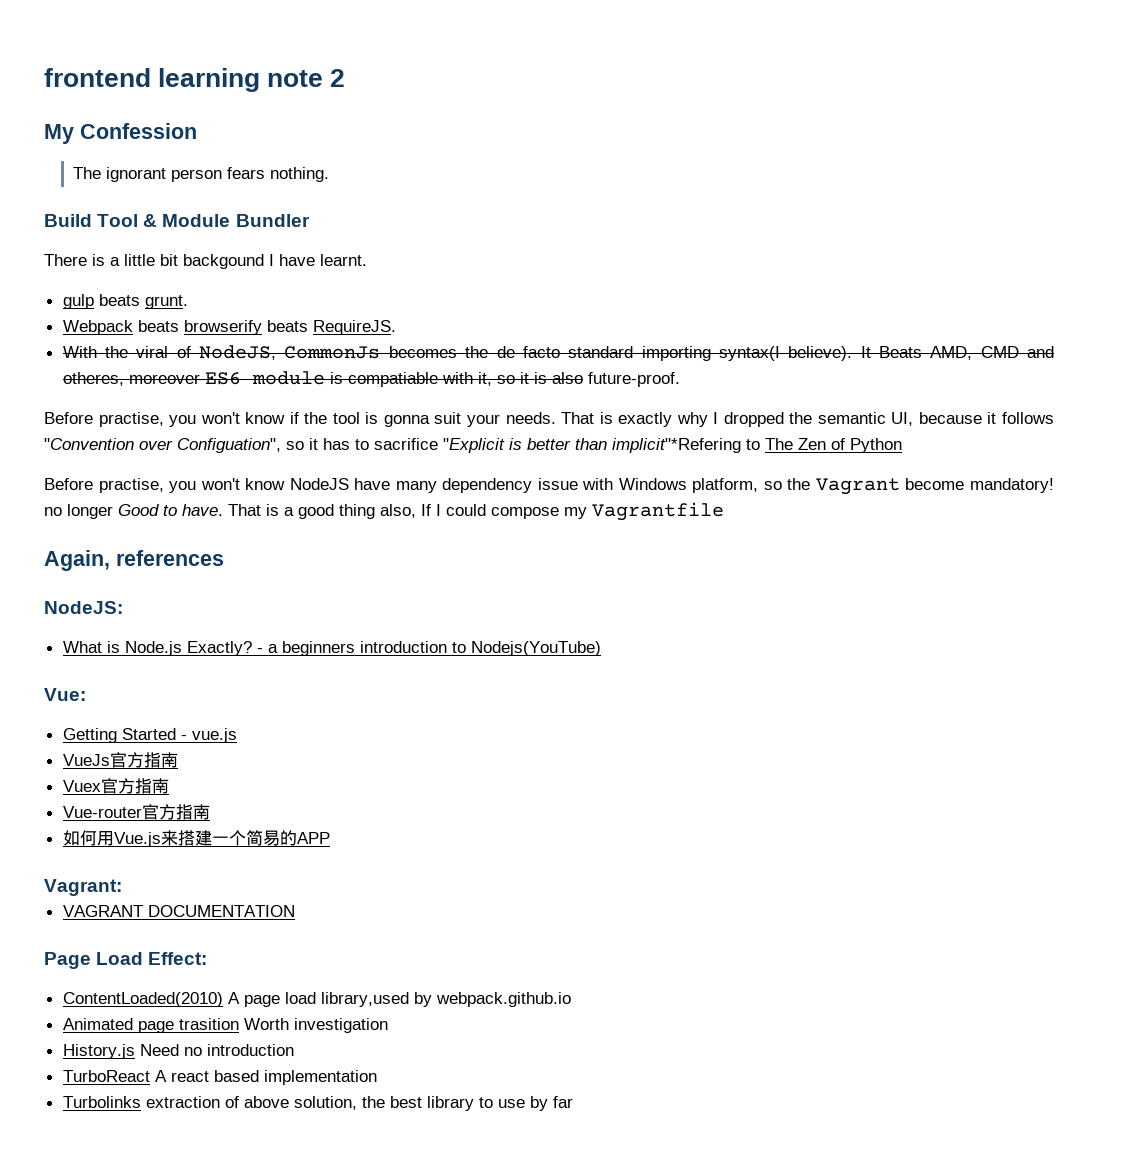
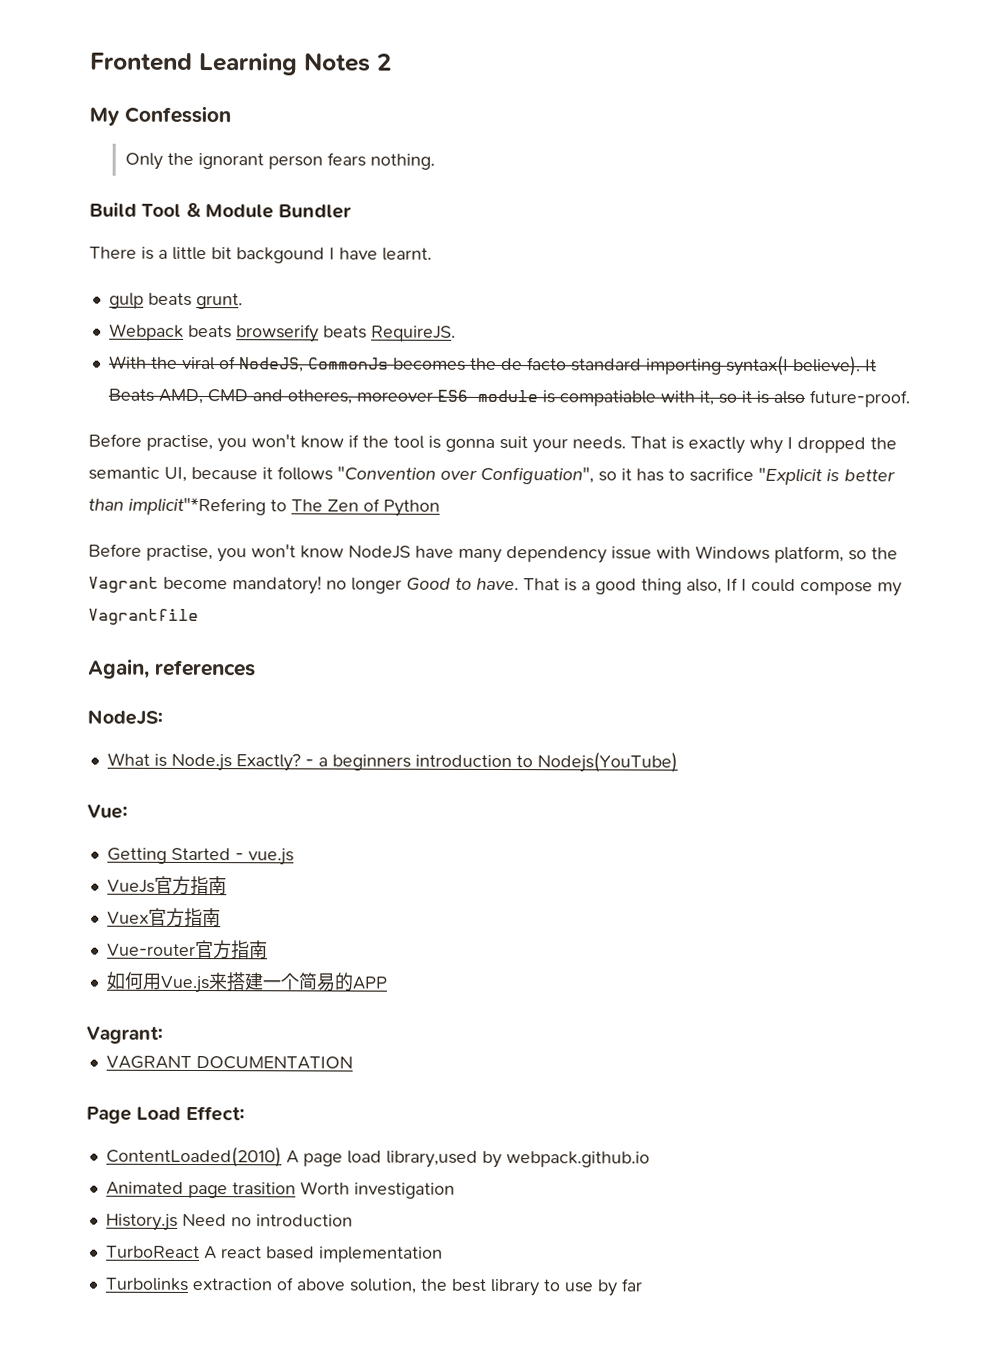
- frontend learning note 2
+ Frontend Learning Notes 2
- The ignorant person fears nothing.
+ Only the ignorant person fears nothing.

